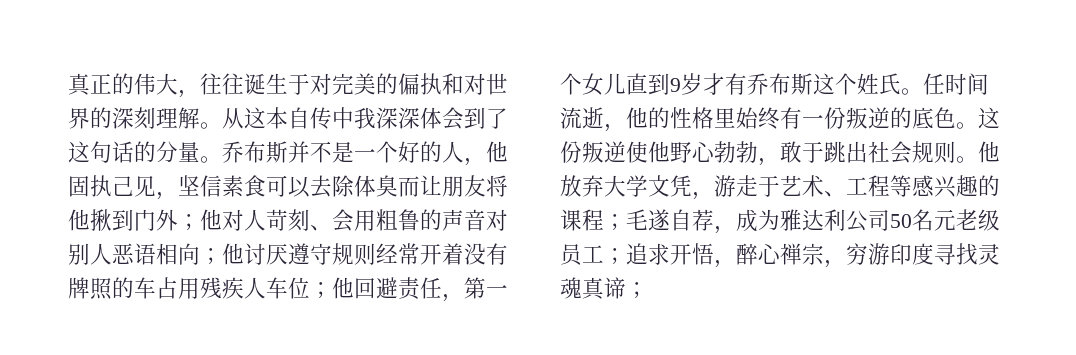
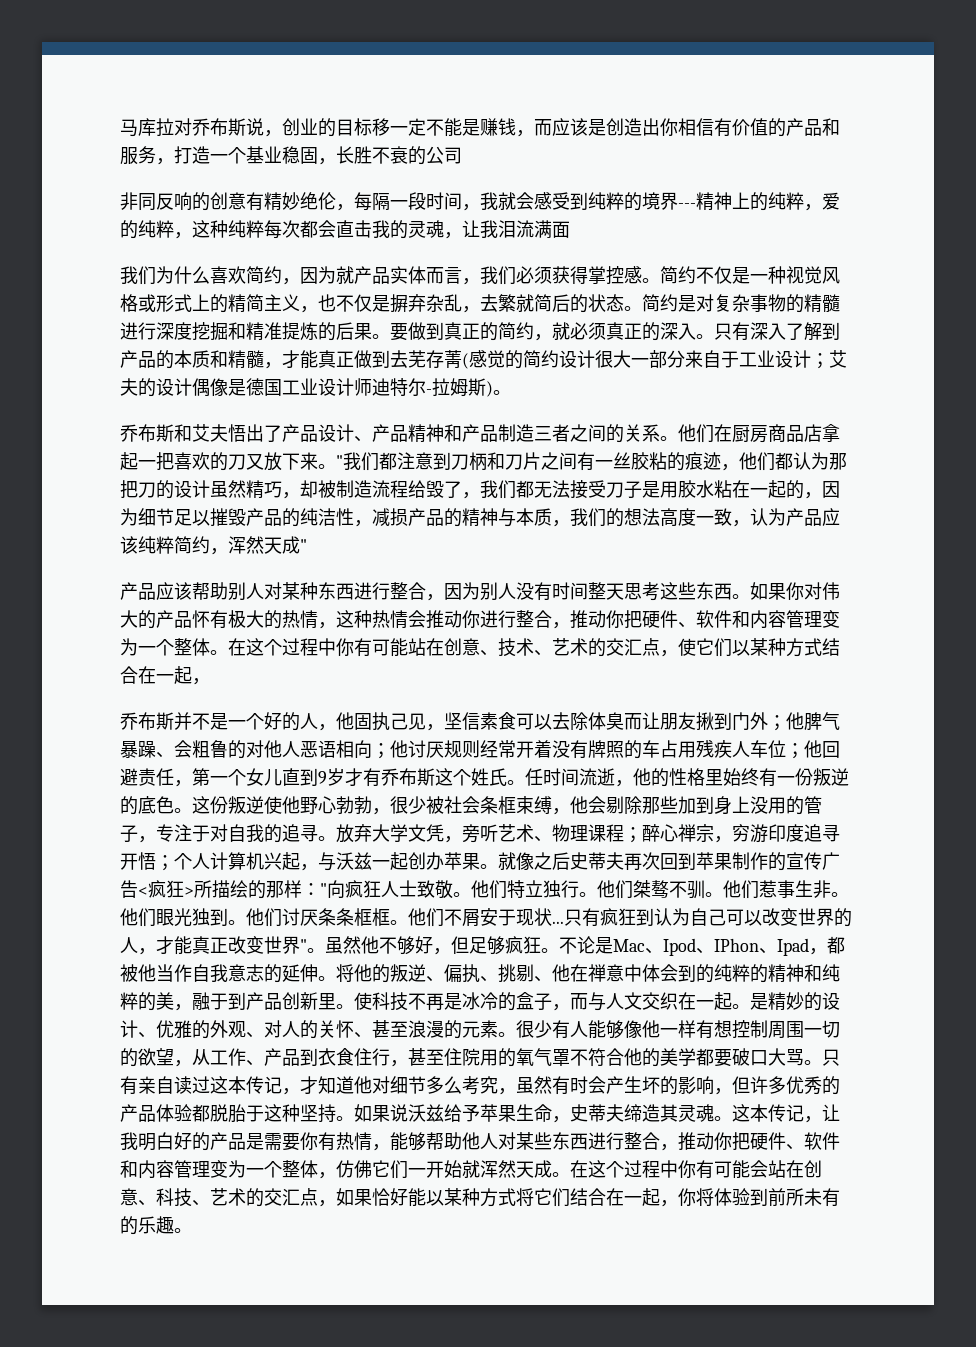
- 真正的伟大，往往诞生于对完美的偏执和对世界的深刻理解。从这本自传中我深深体会到了这句话的分量。乔布斯并不是一个好的人，他固执己见，坚信素食可以去除体臭而让朋友将他揪到门外；他对人苛刻、会用粗鲁的声音对别人恶语相向；他讨厌遵守规则经常开着没有牌照的车占用残疾人车位；他回避责任，第一个女儿直到9岁才有乔布斯这个姓氏。
+ 马库拉对乔布斯说，创业的目标移一定不能是赚钱，而应该是创造出你相信有价值的产品和服务，打造一个基业稳固，长胜不衰的公司
+ 非同反响的创意有精妙绝伦，每隔一段时间，我就会感受到纯粹的境界---精神上的纯粹，爱的纯粹，这种纯粹每次都会直击我的灵魂，让我泪流满面
+ 我们为什么喜欢简约，因为就产品实体而言，我们必须获得掌控感。简约不仅是一种视觉风格或形式上的精简主义，也不仅是摒弃杂乱，去繁就简后的状态。简约是对复杂事物的精髓进行深度挖掘和精准提炼的后果。要做到真正的简约，就必须真正的深入。只有深入了解到产品的本质和精髓，才能真正做到去芜存菁(感觉的简约设计很大一部分来自于工业设计；艾夫的设计偶像是德国工业设计师迪特尔-拉姆斯)。
+ 乔布斯和艾夫悟出了产品设计、产品精神和产品制造三者之间的关系。他们在厨房商品店拿起一把喜欢的刀又放下来。"我们都注意到刀柄和刀片之间有一丝胶粘的痕迹，他们都认为那把刀的设计虽然精巧，却被制造流程给毁了，我们都无法接受刀子是用胶水粘在一起的，因为细节足以摧毁产品的纯洁性，减损产品的精神与本质，我们的想法高度一致，认为产品应该纯粹简约，浑然天成"
+ 产品应该帮助别人对某种东西进行整合，因为别人没有时间整天思考这些东西。如果你对伟大的产品怀有极大的热情，这种热情会推动你进行整合，推动你把硬件、软件和内容管理变为一个整体。在这个过程中你有可能站在创意、技术、艺术的交汇点，使它们以某种方式结合在一起，
+ 乔布斯并不是一个好的人，他固执己见，坚信素食可以去除体臭而让朋友揪到门外；他脾气暴躁、会粗鲁的对他人恶语相向；他讨厌规则经常开着没有牌照的车占用残疾人车位；他回避责任，第一个女儿直到9岁才有乔布斯这个姓氏。
- 这份叛逆使他野心勃勃，敢于跳出社会规则。他放弃大学文凭，游走于艺术、工程等感兴趣的课程；毛遂自荐，成为雅达利公司50名元老级员工；追求开悟，醉心禅宗，穷游印度寻找灵魂真谛；
+ 这份叛逆使他野心勃勃，很少被社会条框束缚，他会剔除那些加到身上没用的管子，专注于对自我的追寻。放弃大学文凭，旁听艺术、物理课程；醉心禅宗，穷游印度追寻开悟；个人计算机兴起，与沃兹一起创办苹果。就像之后史蒂夫再次回到苹果制作的宣传广告<疯狂>所描绘的那样："向疯狂人士致敬。他们特立独行。他们桀骜不驯。他们惹事生非。他们眼光独到。他们讨厌条条框框。他们不屑安于现状...只有疯狂到认为自己可以改变世界的人，才能真正改变世界"。虽然他不够好，但足够疯狂。不论是Mac、Ipod、IPhon、Ipad，都被他当作自我意志的延伸。将他的叛逆、偏执、挑剔、他在禅意中体会到的纯粹的精神和纯粹的美，融于到产品创新里。使科技不再是冰冷的盒子，而与人文交织在一起。是精妙的设计、优雅的外观、对人的关怀、甚至浪漫的元素。很少有人能够像他一样有想控制周围一切的欲望，从工作、产品到衣食住行，甚至住院用的氧气罩不符合他的美学都要破口大骂。只有亲自读过这本传记，才知道他对细节多么考究，虽然有时会产生坏的影响，但许多优秀的产品体验都脱胎于这种坚持。如果说沃兹给予苹果生命，史蒂夫缔造其灵魂。这本传记，让我明白好的产品是需要你有热情，能够帮助他人对某些东西进行整合，推动你把硬件、软件和内容管理变为一个整体，仿佛它们一开始就浑然天成。在这个过程中你有可能会站在创意、科技、艺术的交汇点，如果恰好能以某种方式将它们结合在一起，你将体验到前所未有的乐趣。

